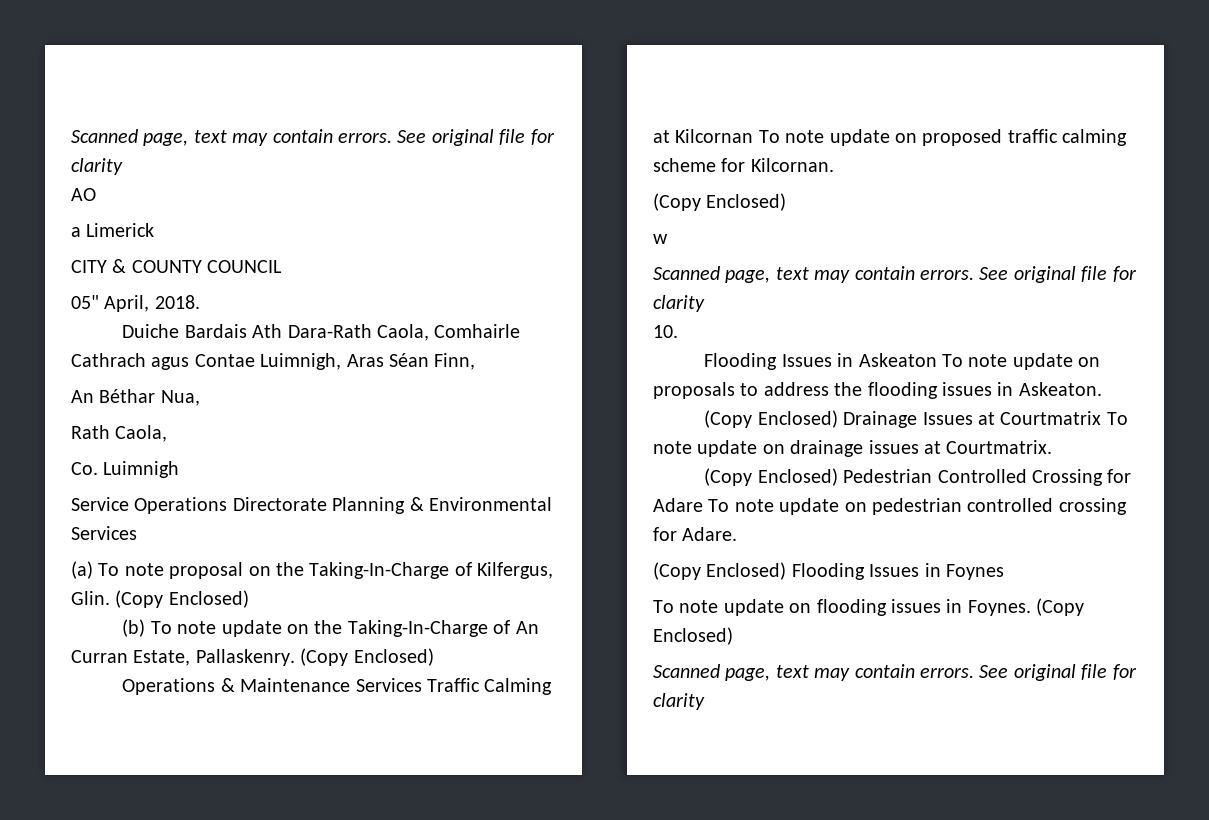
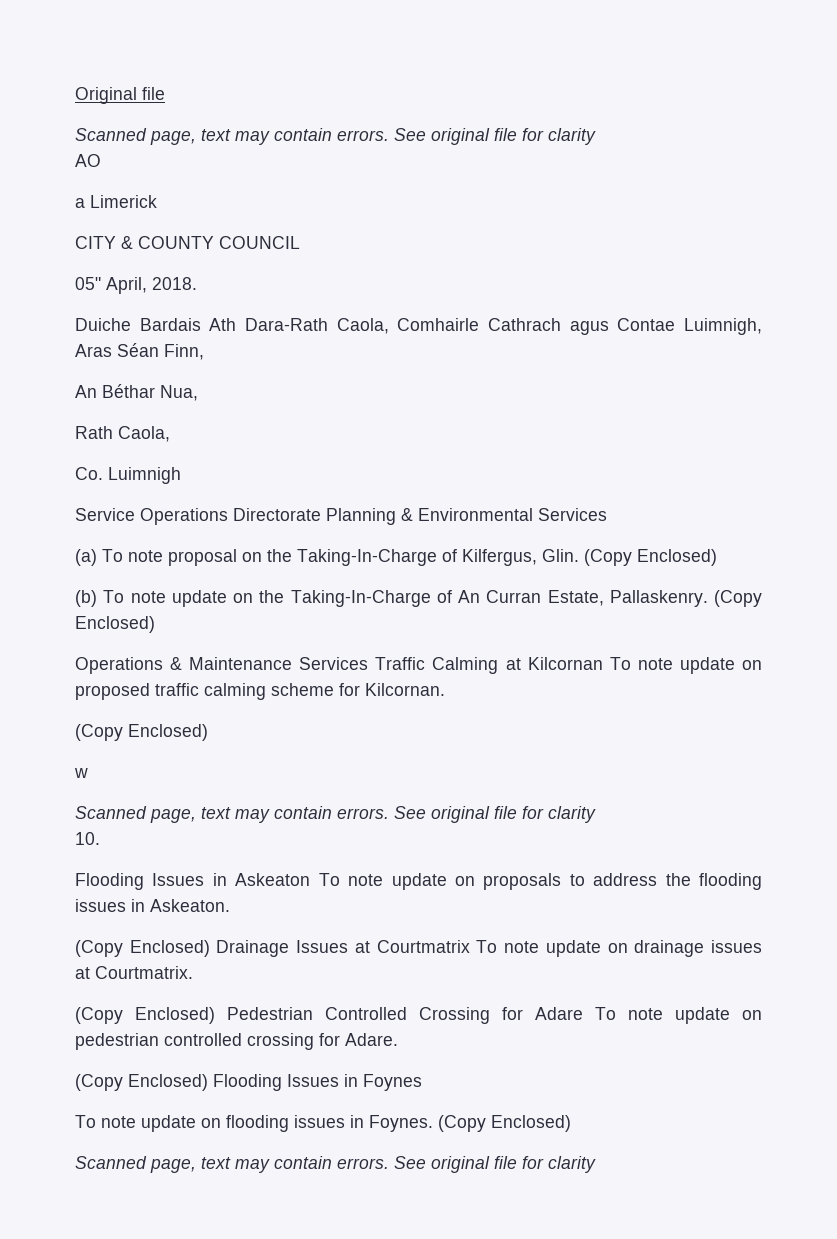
+ Original file

